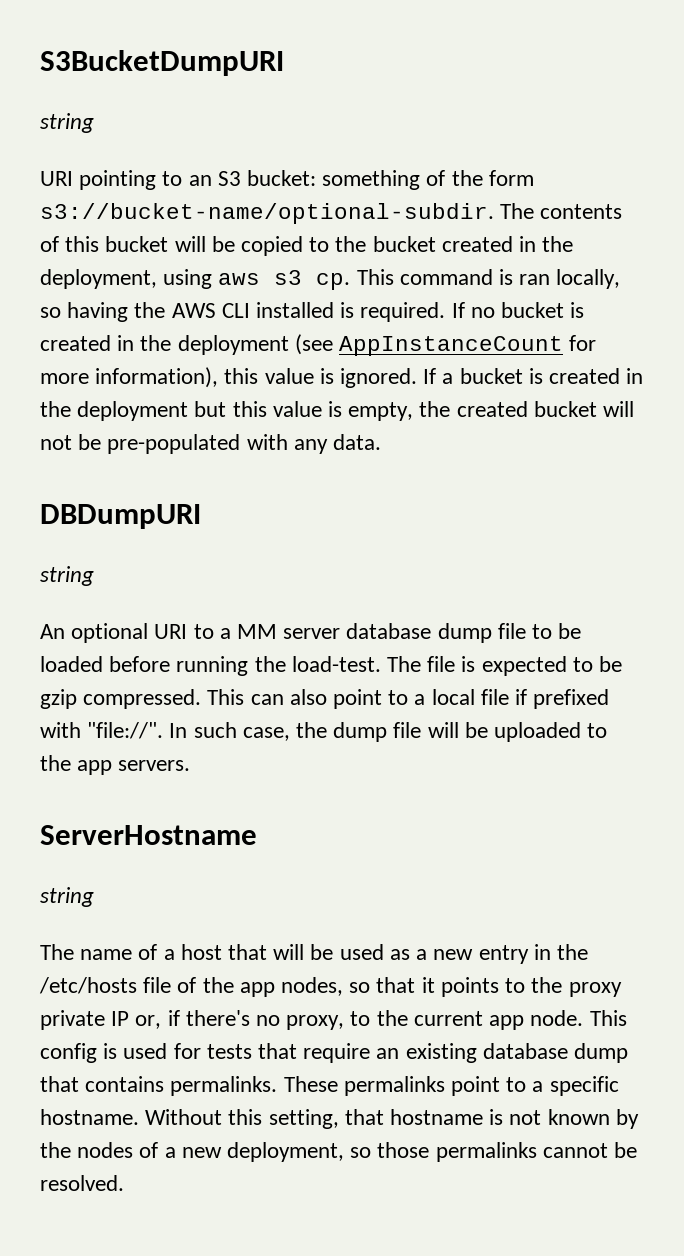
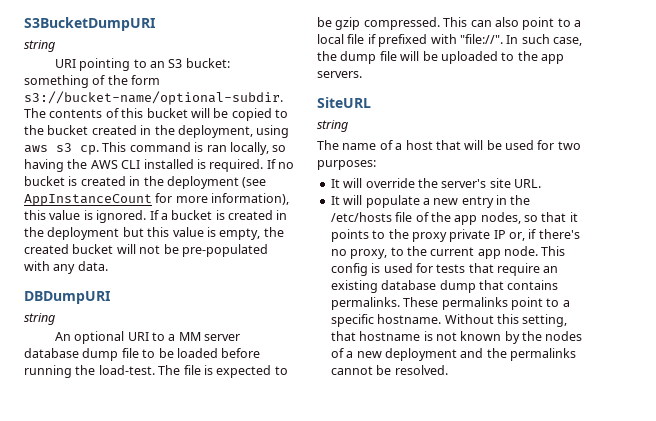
- ServerHostname
+ SiteURL
- The name of a host that will be used as a new entry in the /etc/hosts file of the app nodes, so that it points to the proxy private IP or, if there's no proxy, to the current app node.
+ The name of a host that will be used for two purposes:
+ It will override the server's site URL.
+ It will populate a new entry in the /etc/hosts file of the app nodes, so that it points to the proxy private IP or, if there's no proxy, to the current app node.
- Without this setting, that hostname is not known by the nodes of a new deployment, so those permalinks cannot be resolved.
+ Without this setting, that hostname is not known by the nodes of a new deployment and the permalinks cannot be resolved.

